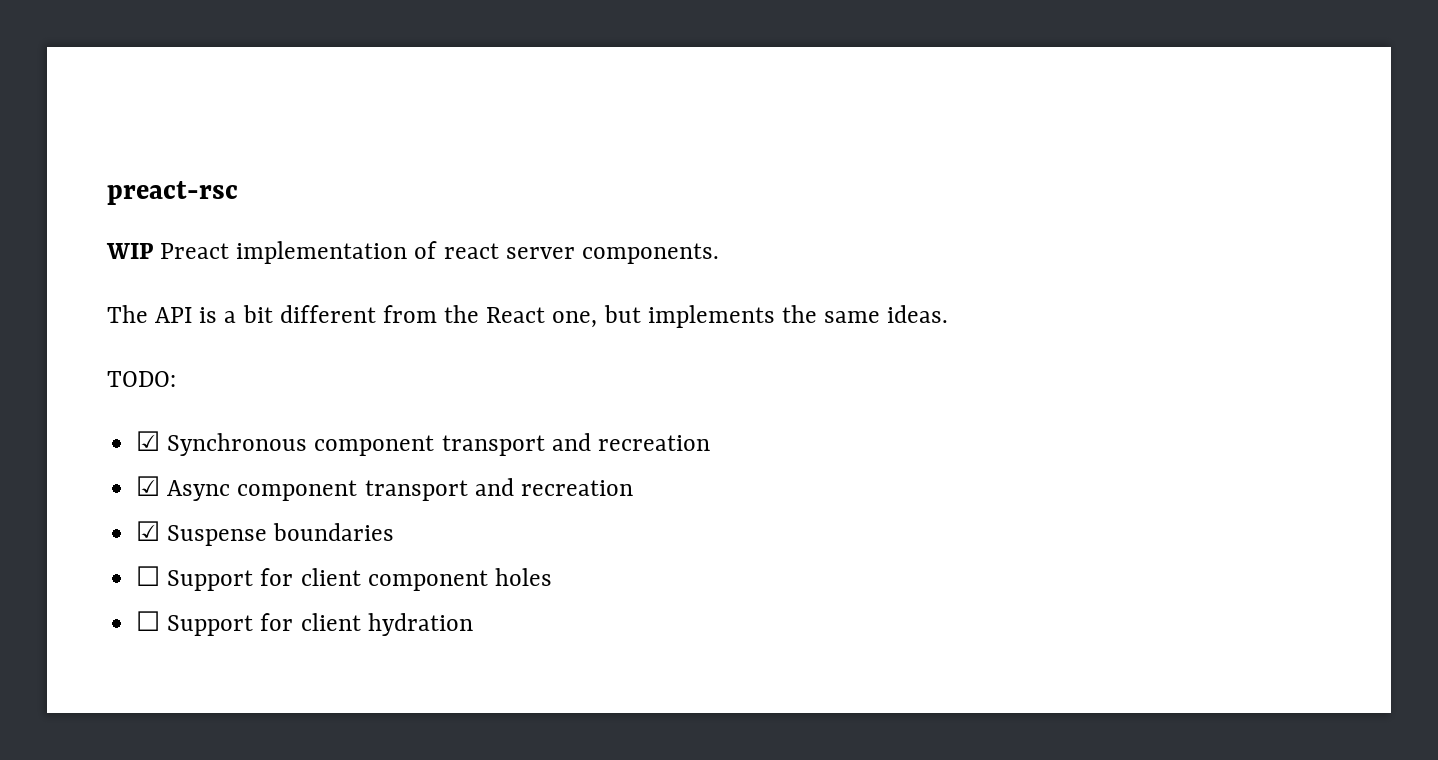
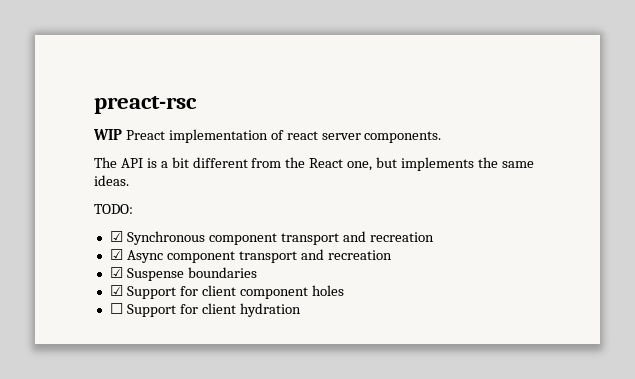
- ☐ Support for client component holes
+ ☑ Support for client component holes

